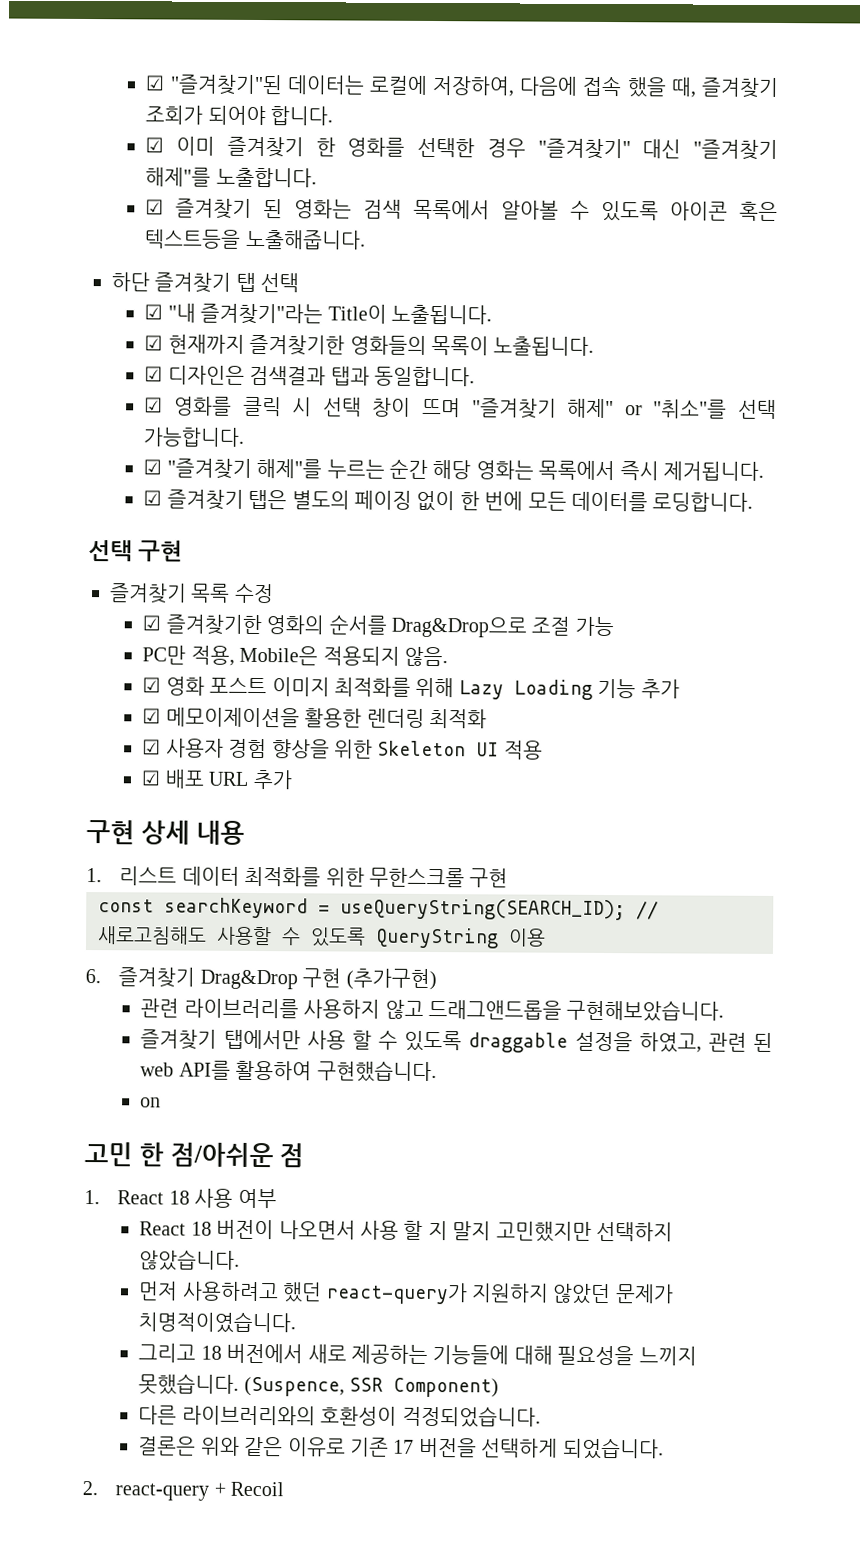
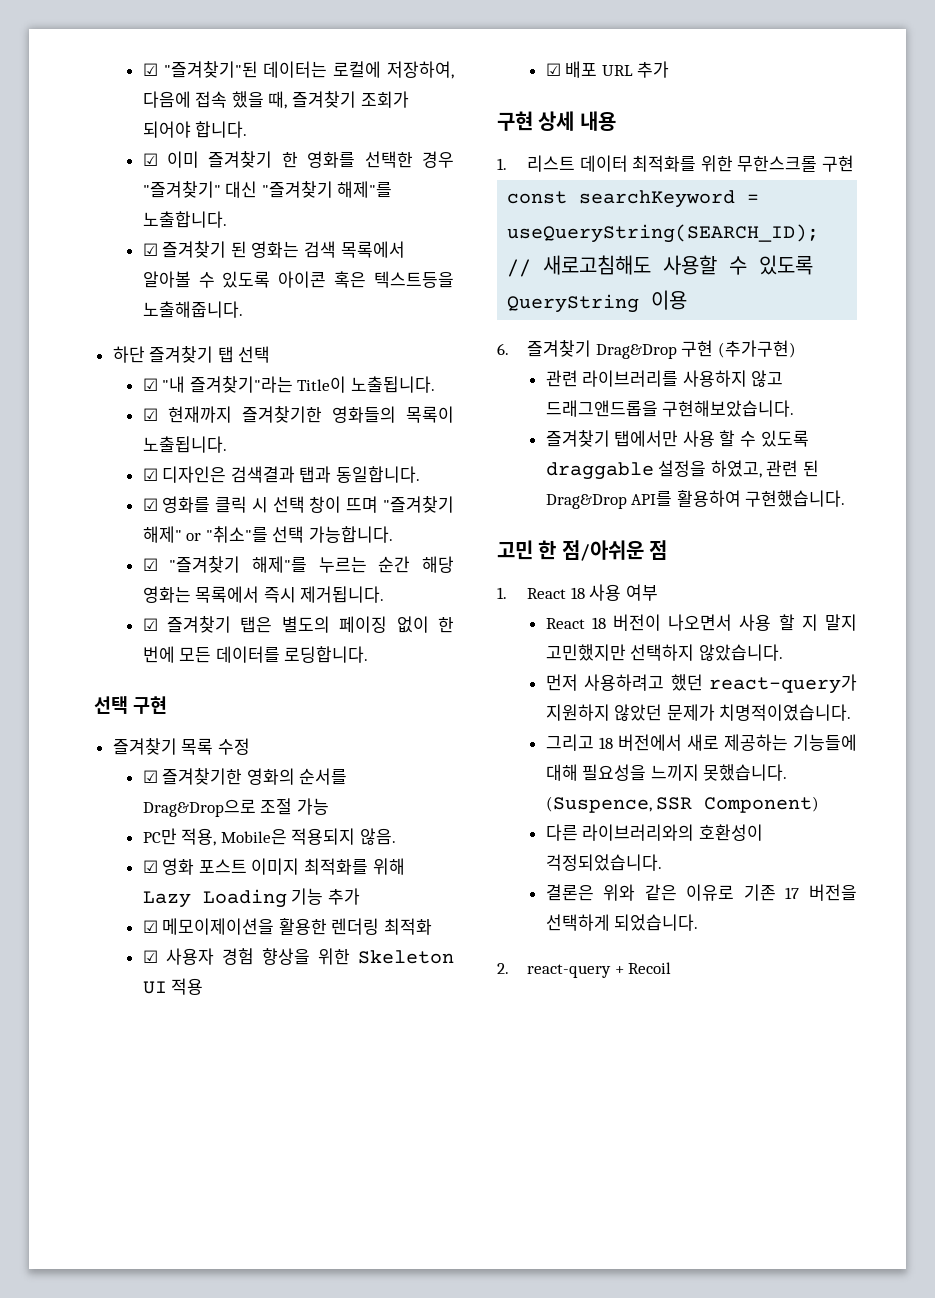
- 즐겨찾기 탭에서만 사용 할 수 있도록 draggable 설정을 하였고, 관련 된 web API를 활용하여 구현했습니다.
+ 즐겨찾기 탭에서만 사용 할 수 있도록 draggable 설정을 하였고, 관련 된 Drag&Drop API를 활용하여 구현했습니다.
- on

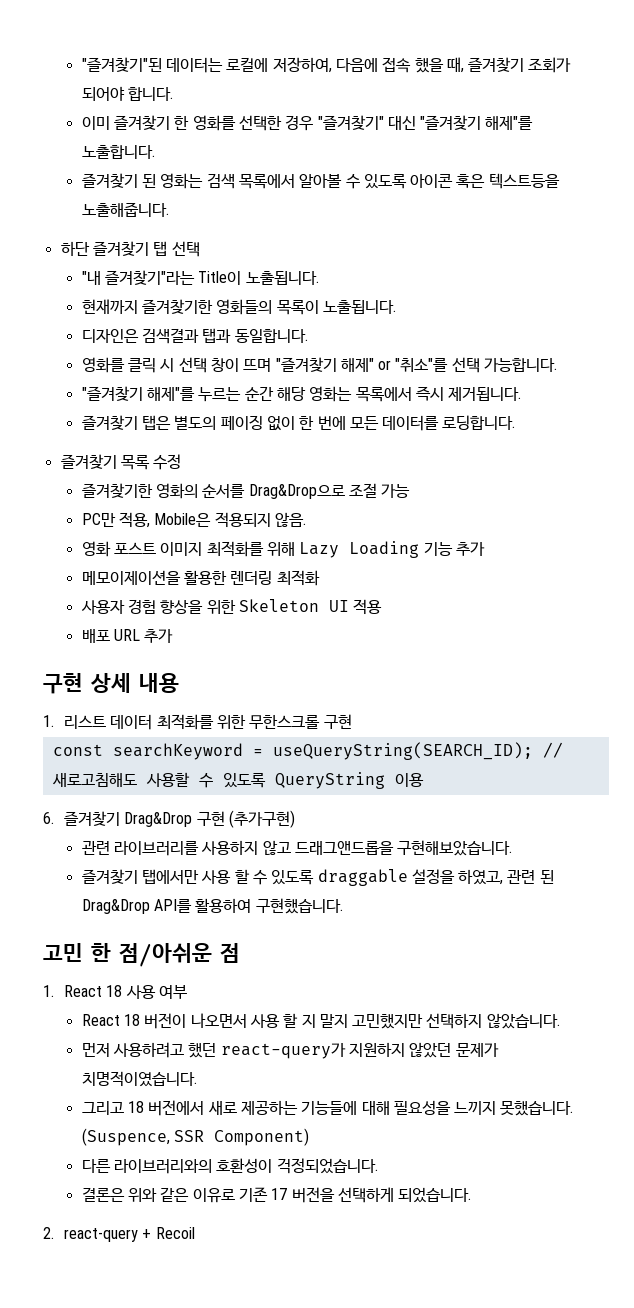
- ☑ "즐겨찾기"된 데이터는 로컬에 저장하여, 다음에 접속 했을 때, 즐겨찾기 조회가 되어야 합니다.
+ "즐겨찾기"된 데이터는 로컬에 저장하여, 다음에 접속 했을 때, 즐겨찾기 조회가 되어야 합니다.
- ☑ 이미 즐겨찾기 한 영화를 선택한 경우 "즐겨찾기" 대신 "즐겨찾기 해제"를 노출합니다.
+ 이미 즐겨찾기 한 영화를 선택한 경우 "즐겨찾기" 대신 "즐겨찾기 해제"를 노출합니다.
- ☑ 즐겨찾기 된 영화는 검색 목록에서 알아볼 수 있도록 아이콘 혹은 텍스트등을 노출해줍니다.
+ 즐겨찾기 된 영화는 검색 목록에서 알아볼 수 있도록 아이콘 혹은 텍스트등을 노출해줍니다.
- ☑ "내 즐겨찾기"라는 Title이 노출됩니다.
+ "내 즐겨찾기"라는 Title이 노출됩니다.
- ☑ 현재까지 즐겨찾기한 영화들의 목록이 노출됩니다.
+ 현재까지 즐겨찾기한 영화들의 목록이 노출됩니다.
- ☑ 디자인은 검색결과 탭과 동일합니다.
+ 디자인은 검색결과 탭과 동일합니다.
- ☑ 영화를 클릭 시 선택 창이 뜨며 "즐겨찾기 해제" or "취소"를 선택 가능합니다.
+ 영화를 클릭 시 선택 창이 뜨며 "즐겨찾기 해제" or "취소"를 선택 가능합니다.
- ☑ "즐겨찾기 해제"를 누르는 순간 해당 영화는 목록에서 즉시 제거됩니다.
+ "즐겨찾기 해제"를 누르는 순간 해당 영화는 목록에서 즉시 제거됩니다.
- ☑ 즐겨찾기 탭은 별도의 페이징 없이 한 번에 모든 데이터를 로딩합니다.
+ 즐겨찾기 탭은 별도의 페이징 없이 한 번에 모든 데이터를 로딩합니다.
- 선택 구현
- ☑ 즐겨찾기한 영화의 순서를 Drag&Drop으로 조절 가능
+ 즐겨찾기한 영화의 순서를 Drag&Drop으로 조절 가능
- ☑ 영화 포스트 이미지 최적화를 위해 Lazy Loading 기능 추가
+ 영화 포스트 이미지 최적화를 위해 Lazy Loading 기능 추가
- ☑ 메모이제이션을 활용한 렌더링 최적화
+ 메모이제이션을 활용한 렌더링 최적화
- ☑ 사용자 경험 향상을 위한 Skeleton UI 적용
+ 사용자 경험 향상을 위한 Skeleton UI 적용
- ☑ 배포 URL 추가
+ 배포 URL 추가

